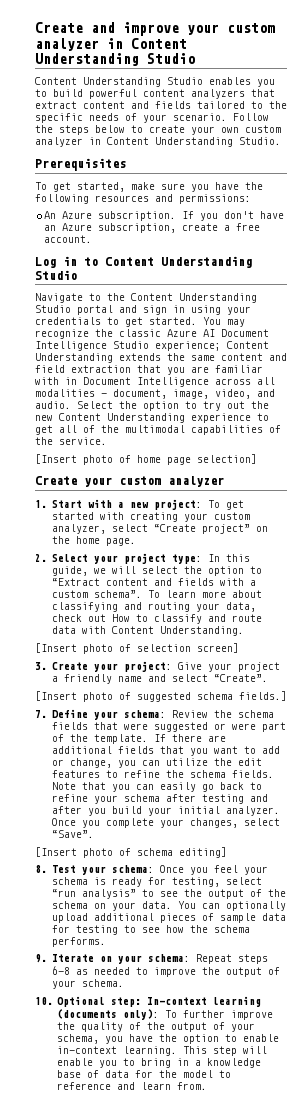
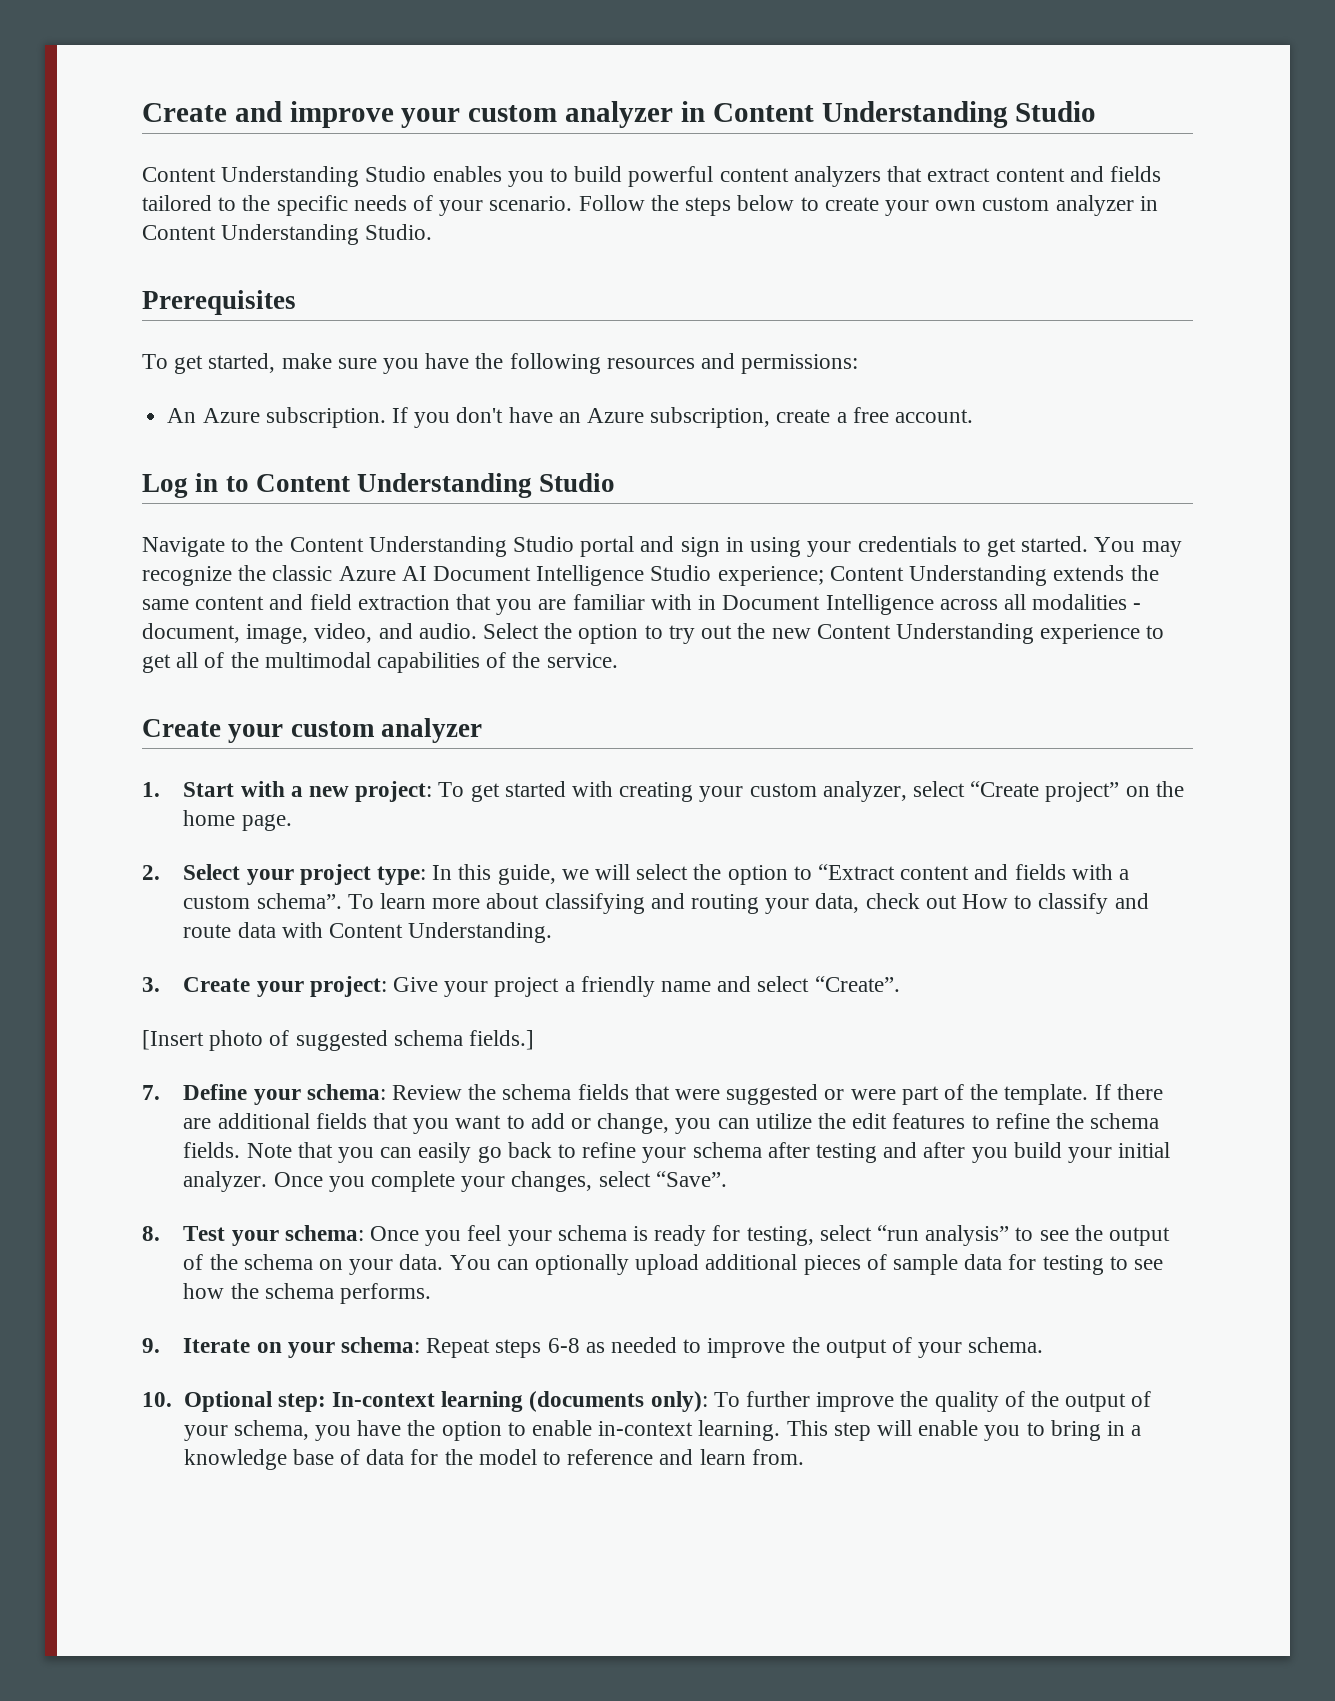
- [Insert photo of home page selection]
- [Insert photo of selection screen]
- [Insert photo of schema editing]

